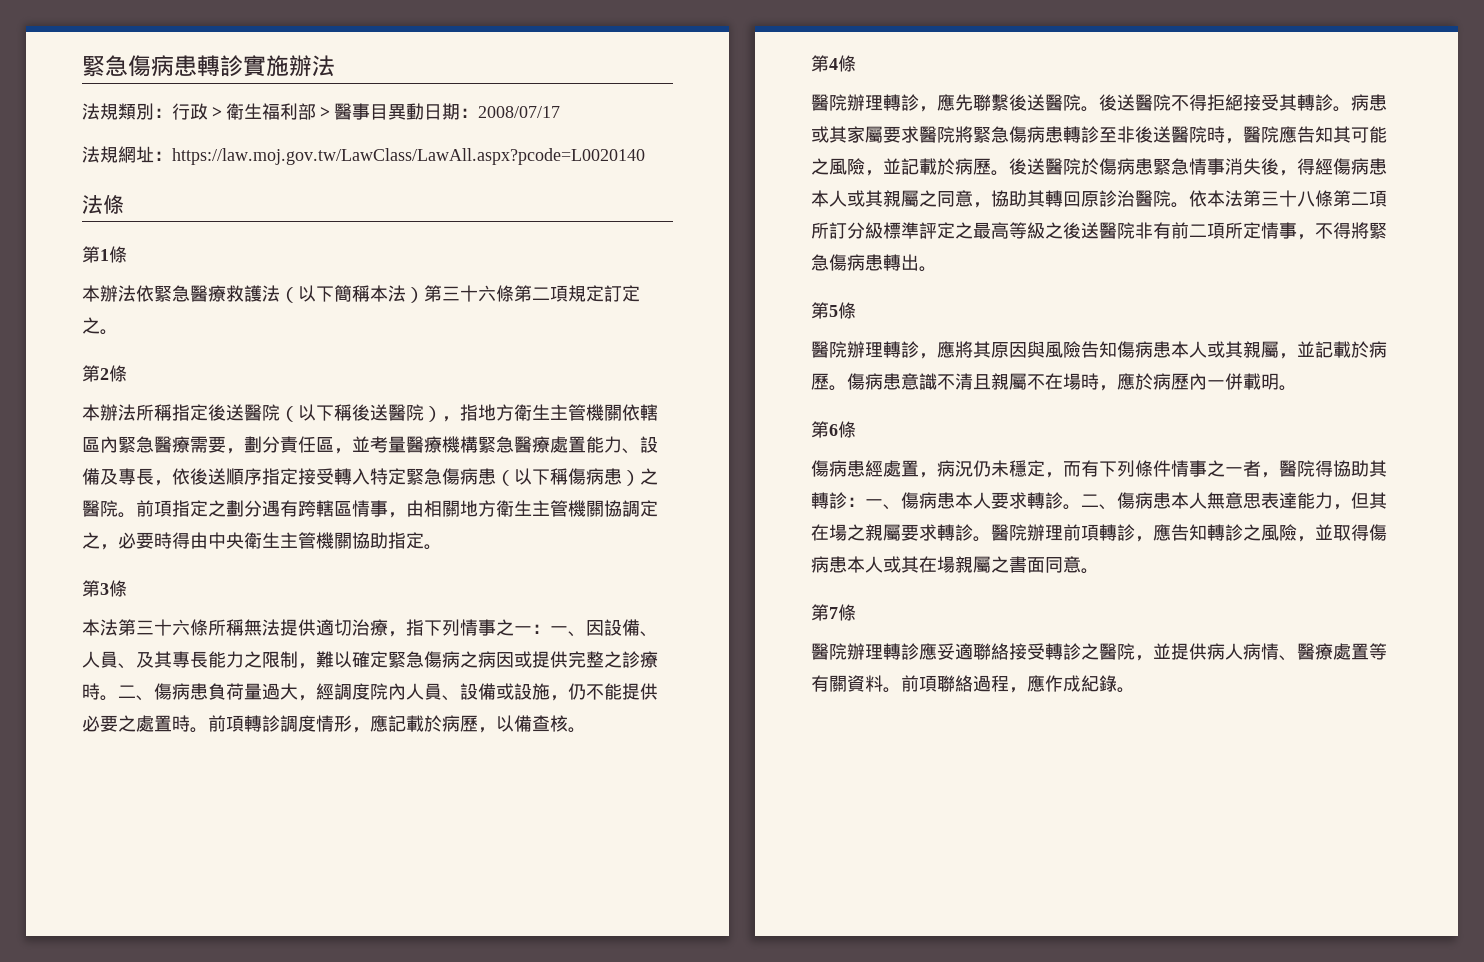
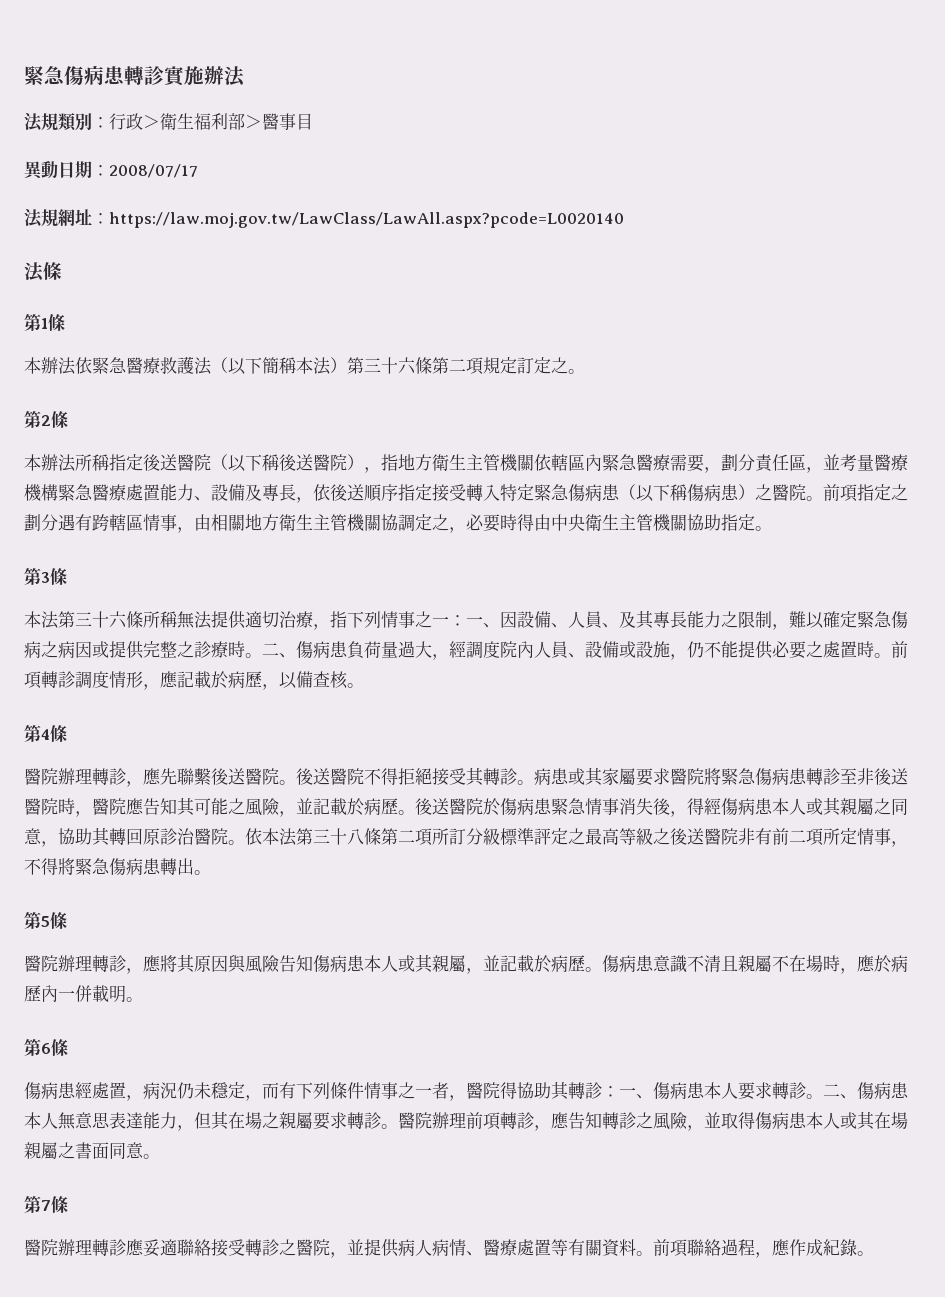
- 法規類別：行政＞衛生福利部＞醫事目異動日期：2008/07/17
+ 法規類別：行政＞衛生福利部＞醫事目
+ 異動日期：2008/07/17

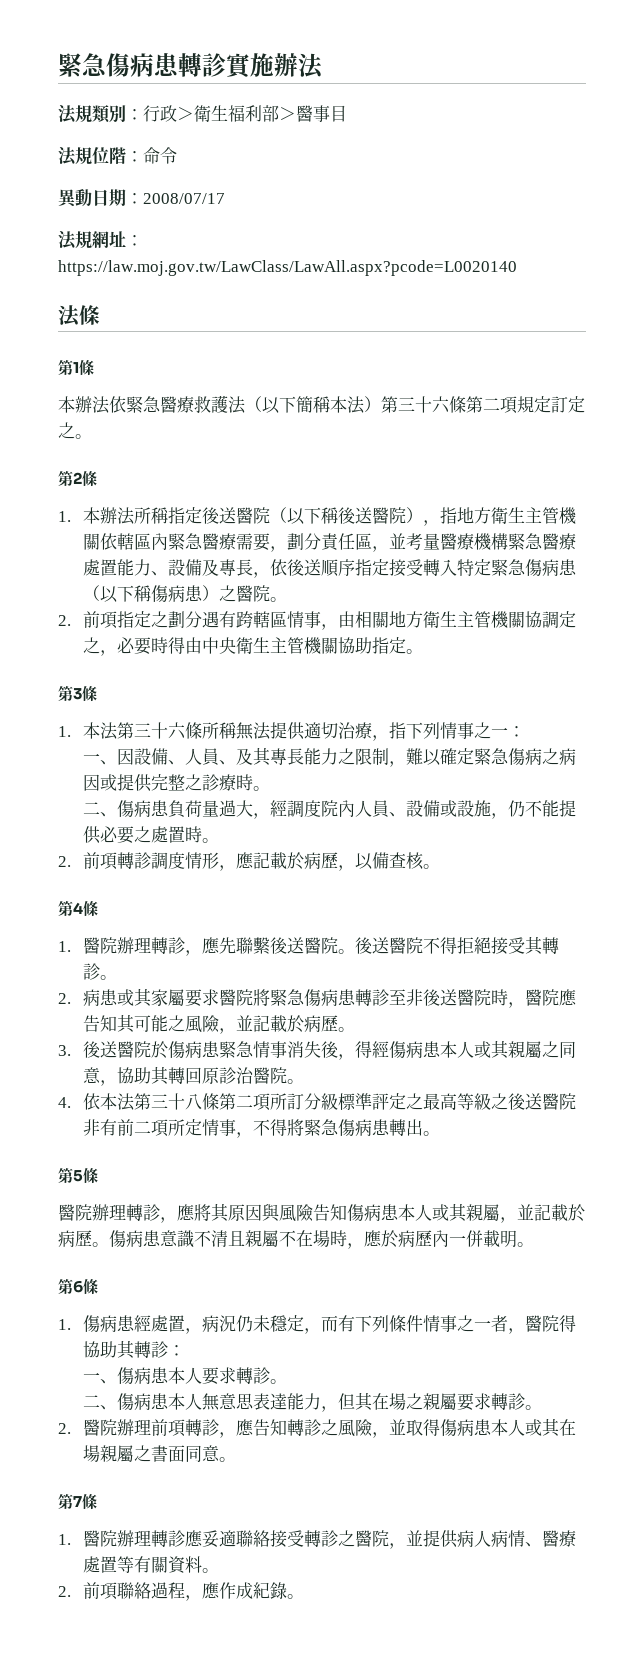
+ 法規位階：命令
- 本辦法所稱指定後送醫院（以下稱後送醫院），指地方衛生主管機關依轄區內緊急醫療需要，劃分責任區，並考量醫療機構緊急醫療處置能力、設備及專長，依後送順序指定接受轉入特定緊急傷病患（以下稱傷病患）之醫院。前項指定之劃分遇有跨轄區情事，由相關地方衛生主管機關協調定之，必要時得由中央衛生主管機關協助指定。
+ 1.本辦法所稱指定後送醫院（以下稱後送醫院），指地方衛生主管機關依轄區內緊急醫療需要，劃分責任區，並考量醫療機構緊急醫療處置能力、設備及專長，依後送順序指定接受轉入特定緊急傷病患（以下稱傷病患）之醫院。
+ 2.前項指定之劃分遇有跨轄區情事，由相關地方衛生主管機關協調定之，必要時得由中央衛生主管機關協助指定。
- 本法第三十六條所稱無法提供適切治療，指下列情事之一：一、因設備、人員、及其專長能力之限制，難以確定緊急傷病之病因或提供完整之診療時。二、傷病患負荷量過大，經調度院內人員、設備或設施，仍不能提供必要之處置時。前項轉診調度情形，應記載於病歷，以備查核。
+ 1.本法第三十六條所稱無法提供適切治療，指下列情事之一：
+ 一、因設備、人員、及其專長能力之限制，難以確定緊急傷病之病因或提供完整之診療時。
+ 二、傷病患負荷量過大，經調度院內人員、設備或設施，仍不能提供必要之處置時。
+ 2.前項轉診調度情形，應記載於病歷，以備查核。
- 醫院辦理轉診，應先聯繫後送醫院。
+ 1.醫院辦理轉診，應先聯繫後送醫院。
- 後送醫院不得拒絕接受其轉診。病患或其家屬要求醫院將緊急傷病患轉診至非後送醫院時，醫院應告知其可能之風險，並記載於病歷。後送醫院於傷病患緊急情事消失後，得經傷病患本人或其親屬之同意，協助其轉回原診治醫院。依本法第三十八條第二項所訂分級標準評定之最高等級之後送醫院非有前二項所定情事，不得將緊急傷病患轉出。
+ 後送醫院不得拒絕接受其轉診。
+ 2.病患或其家屬要求醫院將緊急傷病患轉診至非後送醫院時，醫院應告知其可能之風險，並記載於病歷。
+ 3.後送醫院於傷病患緊急情事消失後，得經傷病患本人或其親屬之同意，協助其轉回原診治醫院。
+ 4.依本法第三十八條第二項所訂分級標準評定之最高等級之後送醫院非有前二項所定情事，不得將緊急傷病患轉出。
- 傷病患經處置，病況仍未穩定，而有下列條件情事之一者，醫院得協助其轉診：一、傷病患本人要求轉診。二、傷病患本人無意思表達能力，但其在場之親屬要求轉診。醫院辦理前項轉診，應告知轉診之風險，並取得傷病患本人或其在場親屬之書面同意。
+ 1.傷病患經處置，病況仍未穩定，而有下列條件情事之一者，醫院得協助其轉診：
+ 一、傷病患本人要求轉診。
+ 二、傷病患本人無意思表達能力，但其在場之親屬要求轉診。
+ 2.醫院辦理前項轉診，應告知轉診之風險，並取得傷病患本人或其在場親屬之書面同意。
- 醫院辦理轉診應妥適聯絡接受轉診之醫院，並提供病人病情、醫療處置等有關資料。前項聯絡過程，應作成紀錄。
+ 1.醫院辦理轉診應妥適聯絡接受轉診之醫院，並提供病人病情、醫療處置等有關資料。
+ 2.前項聯絡過程，應作成紀錄。

